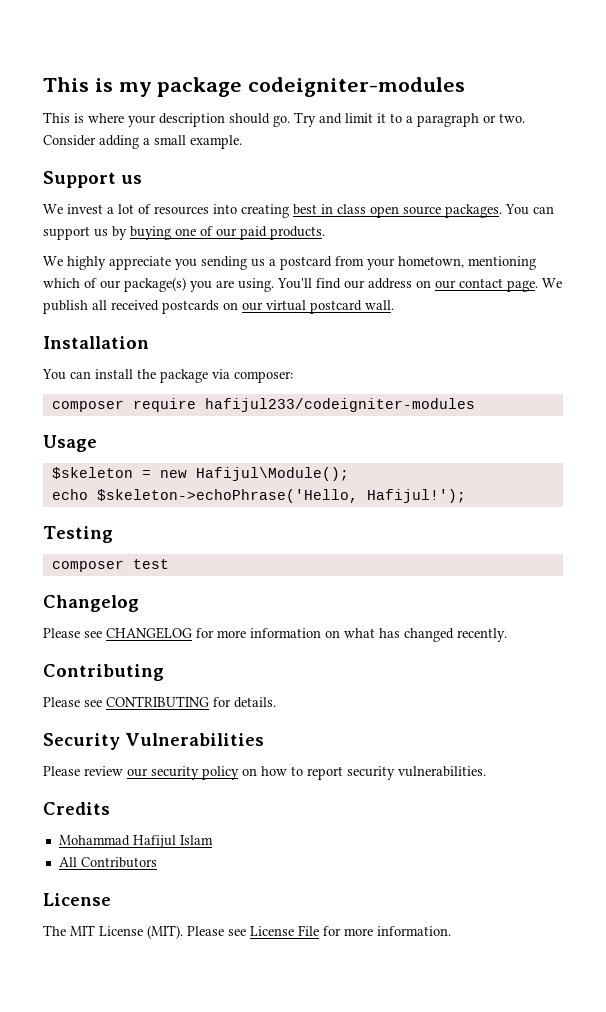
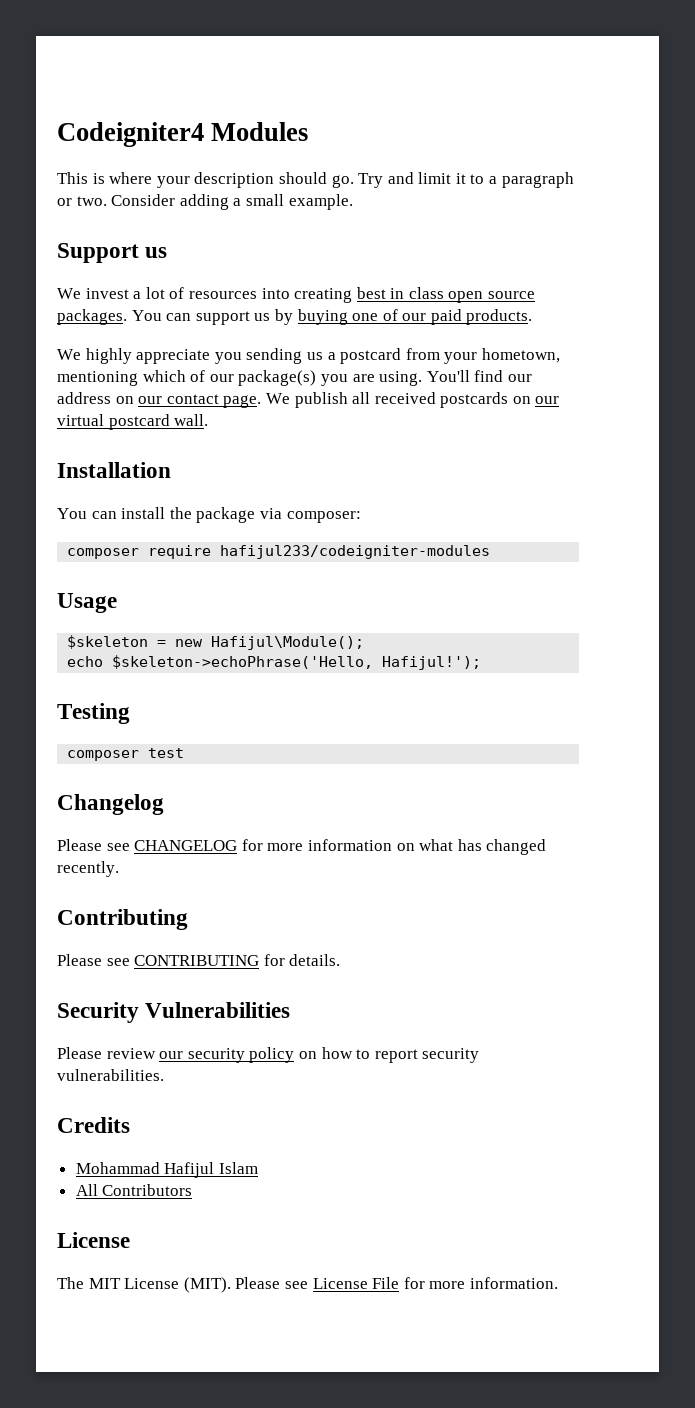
- This is my package codeigniter-modules
+ Codeigniter4 Modules

